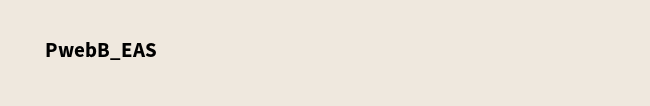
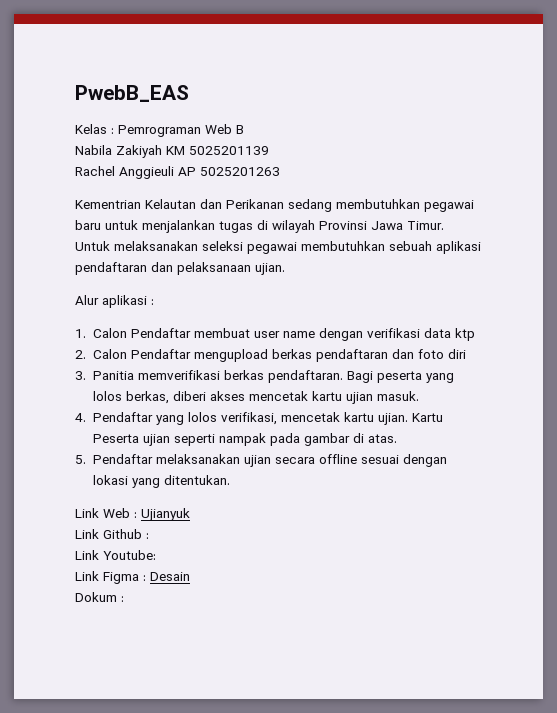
+ Kelas : Pemrograman Web B
+ Nabila Zakiyah KM 5025201139
+ Rachel Anggieuli AP 5025201263
+ Kementrian Kelautan dan Perikanan sedang membutuhkan pegawai baru untuk menjalankan tugas di wilayah Provinsi Jawa Timur. Untuk melaksanakan seleksi pegawai membutuhkan sebuah aplikasi pendaftaran dan pelaksanaan ujian.
+ Alur aplikasi :
+ 1. Calon Pendaftar membuat user name dengan verifikasi data ktp
+ 2. Calon Pendaftar mengupload berkas pendaftaran dan foto diri
+ 3. Panitia memverifikasi berkas pendaftaran. Bagi peserta yang lolos berkas, diberi akses mencetak kartu ujian masuk.
+ 4. Pendaftar yang lolos verifikasi, mencetak kartu ujian. Kartu Peserta ujian seperti nampak pada gambar di atas.
+ 5. Pendaftar melaksanakan ujian secara offline sesuai dengan lokasi yang ditentukan.
+ Link Web : Ujianyuk
+ Link Github :
+ Link Youtube:
+ Link Figma : Desain
+ Dokum :

